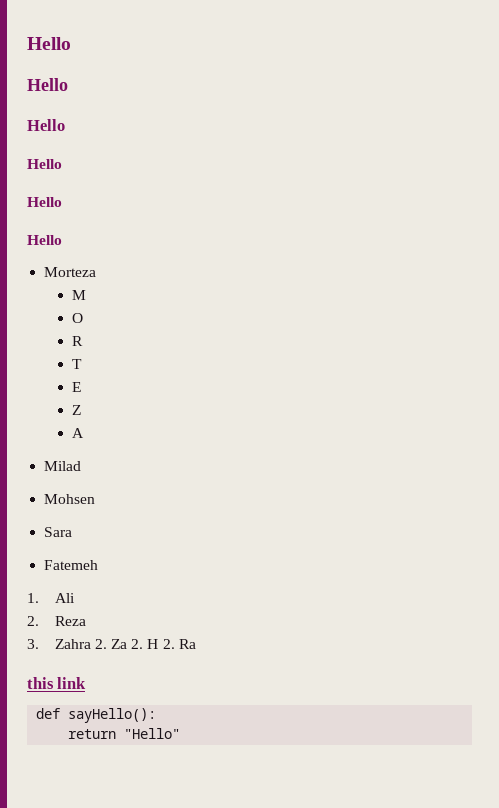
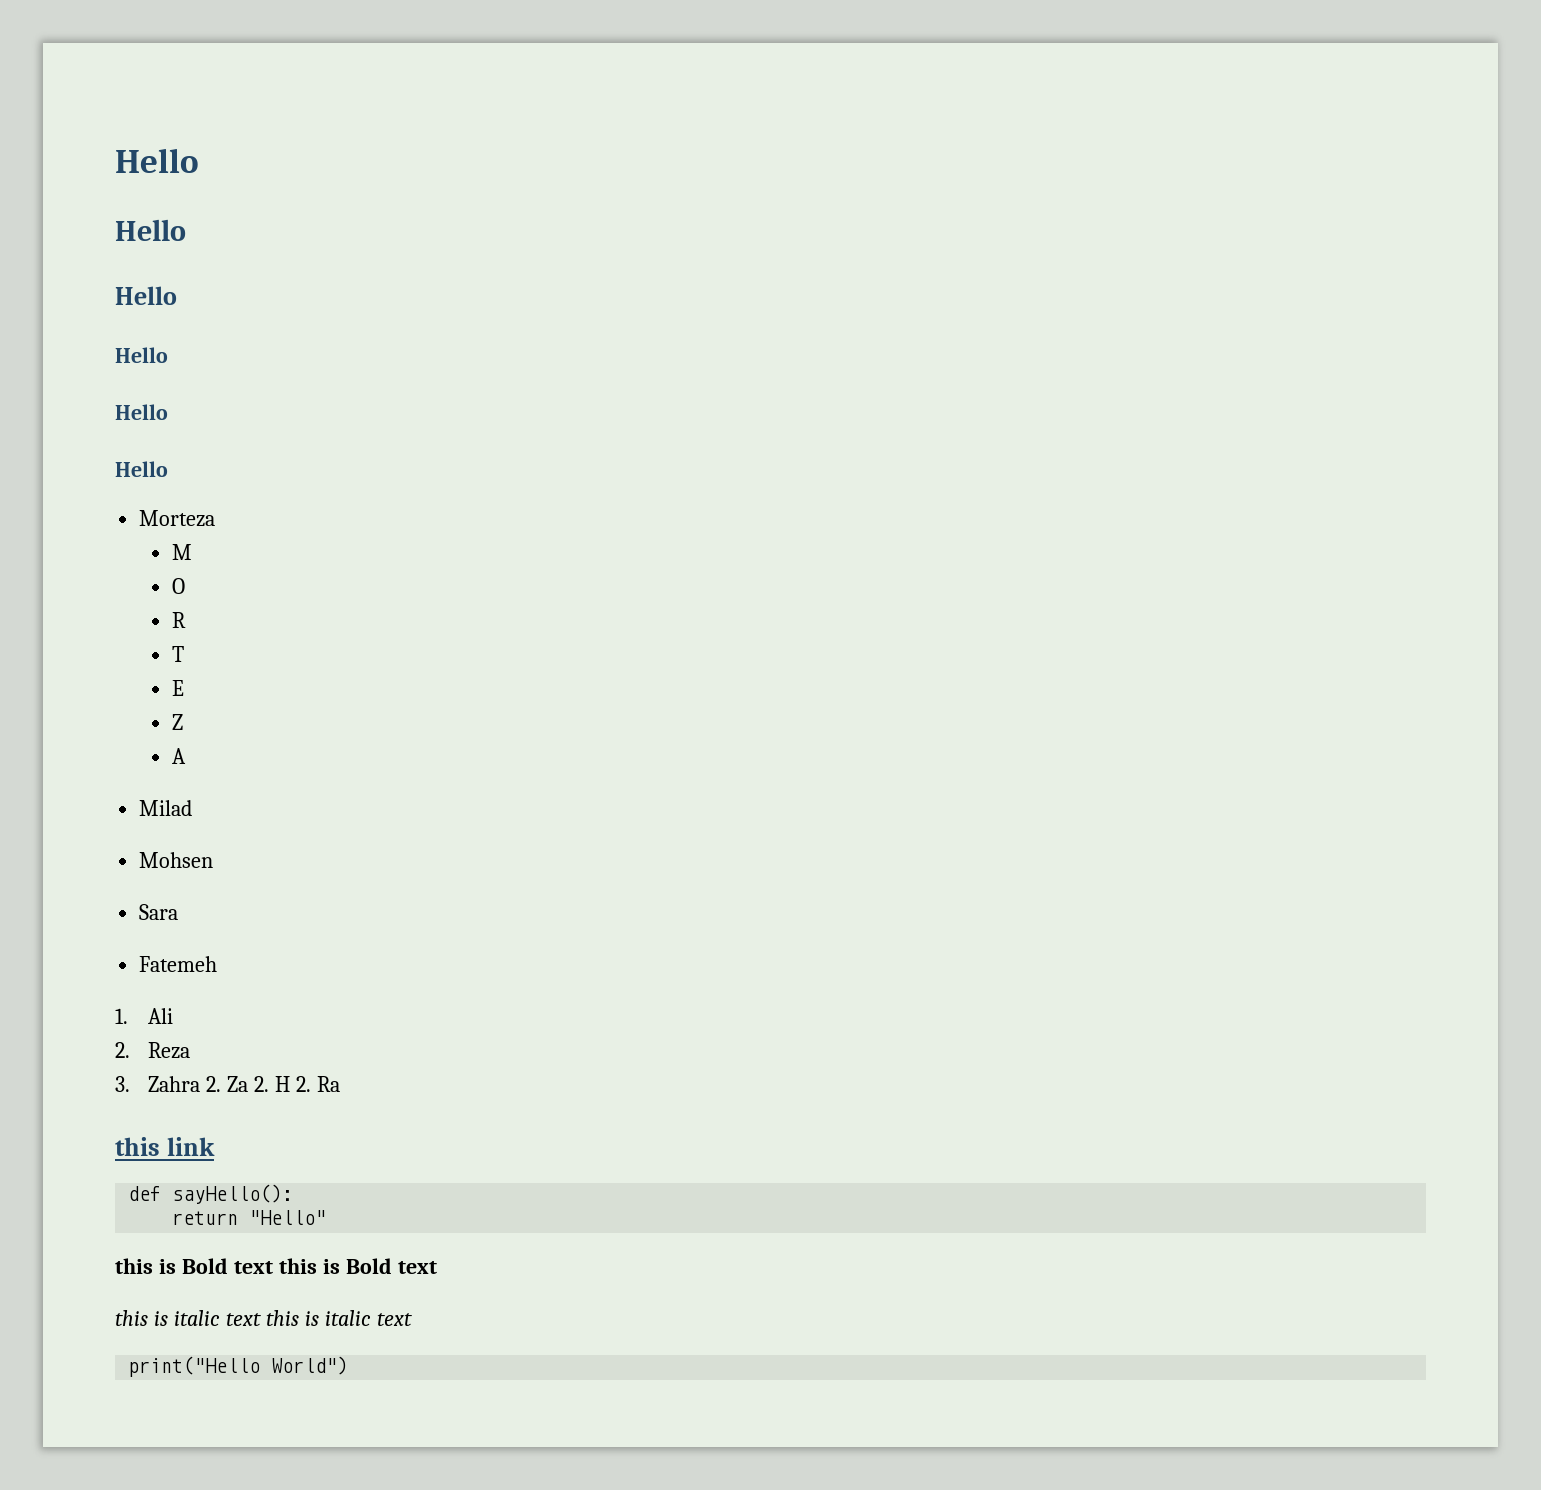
+ this is Bold text this is Bold text
+ this is italic text this is italic text
+ print("Hello World")

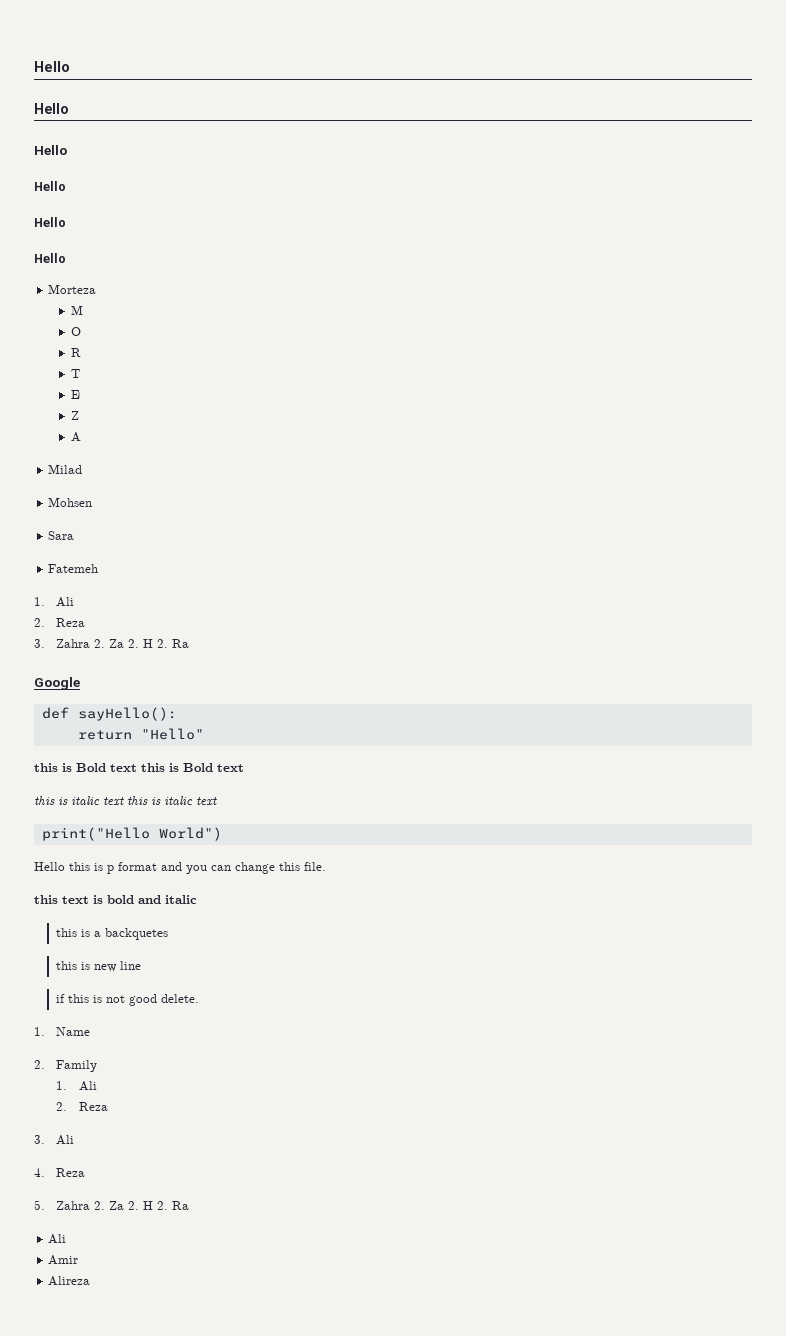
- this link
+ Google
+ Hello this is p format and you can change this file.
+ this text is bold and italic
+ this is a backquetes
+ this is new line
+ if this is not good delete.
+ 1. Name
+ 2. Family
+ 1. Ali
+ 2. Reza
+ 3. Ali
+ 4. Reza
+ 5. Zahra 2. Za 2. H 2. Ra
+ Ali
+ Amir
+ Alireza

